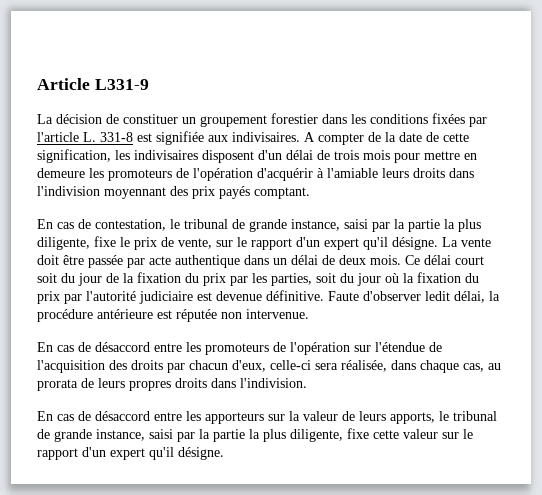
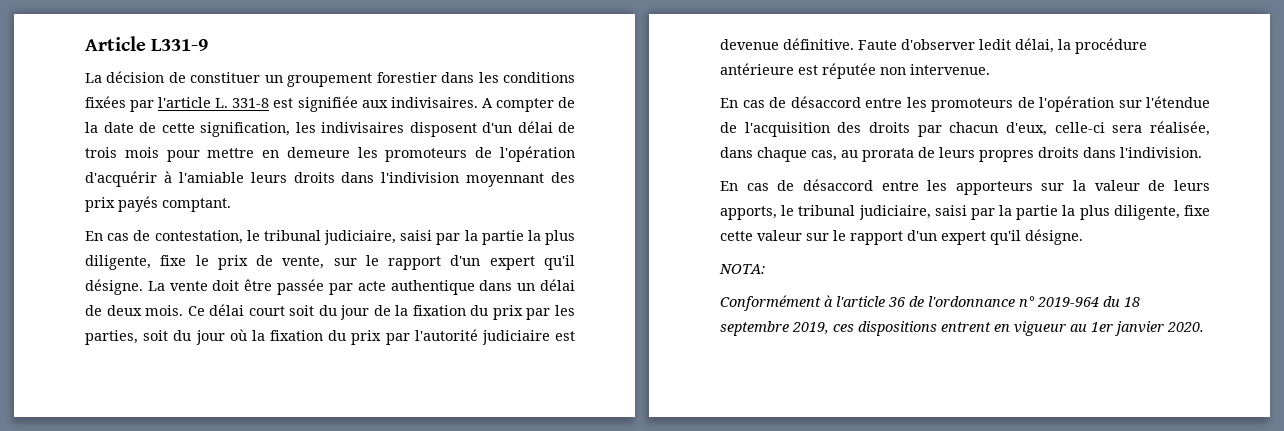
- En cas de contestation, le tribunal de grande instance, saisi par la partie la plus diligente, fixe le prix de vente, sur le rapport d'un expert qu'il désigne.
+ En cas de contestation, le tribunal judiciaire, saisi par la partie la plus diligente, fixe le prix de vente, sur le rapport d'un expert qu'il désigne.
- En cas de désaccord entre les apporteurs sur la valeur de leurs apports, le tribunal de grande instance, saisi par la partie la plus diligente, fixe cette valeur sur le rapport d'un expert qu'il désigne.
+ En cas de désaccord entre les apporteurs sur la valeur de leurs apports, le tribunal judiciaire, saisi par la partie la plus diligente, fixe cette valeur sur le rapport d'un expert qu'il désigne.
+ NOTA:
+ Conformément à l'article 36 de l'ordonnance n° 2019-964 du 18 septembre 2019, ces dispositions entrent en vigueur au 1er janvier 2020.

